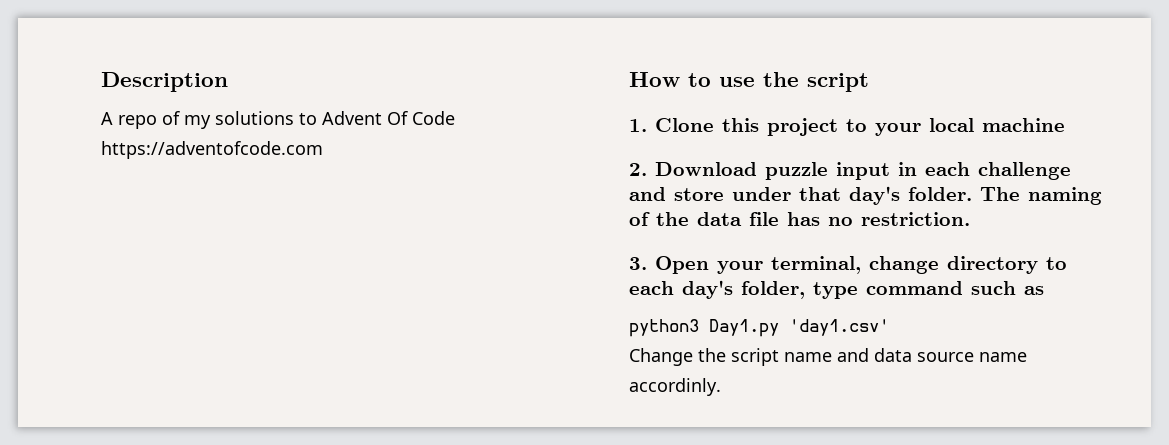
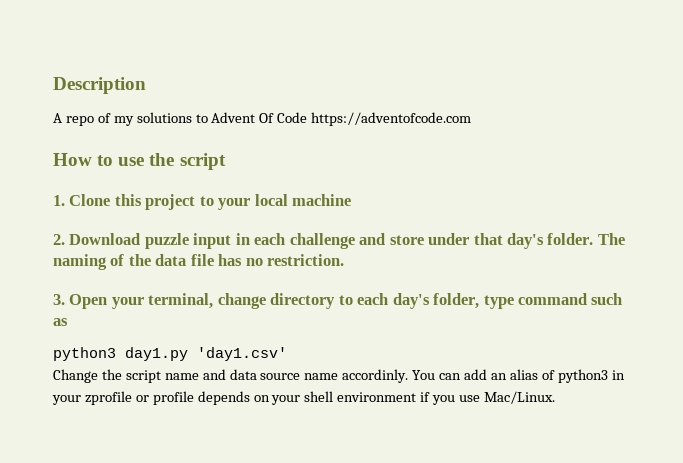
- python3 Day1.py 'day1.csv'
+ python3 day1.py 'day1.csv'
+ You can add an alias of python3 in your zprofile or profile depends on your shell environment if you use Mac/Linux.

